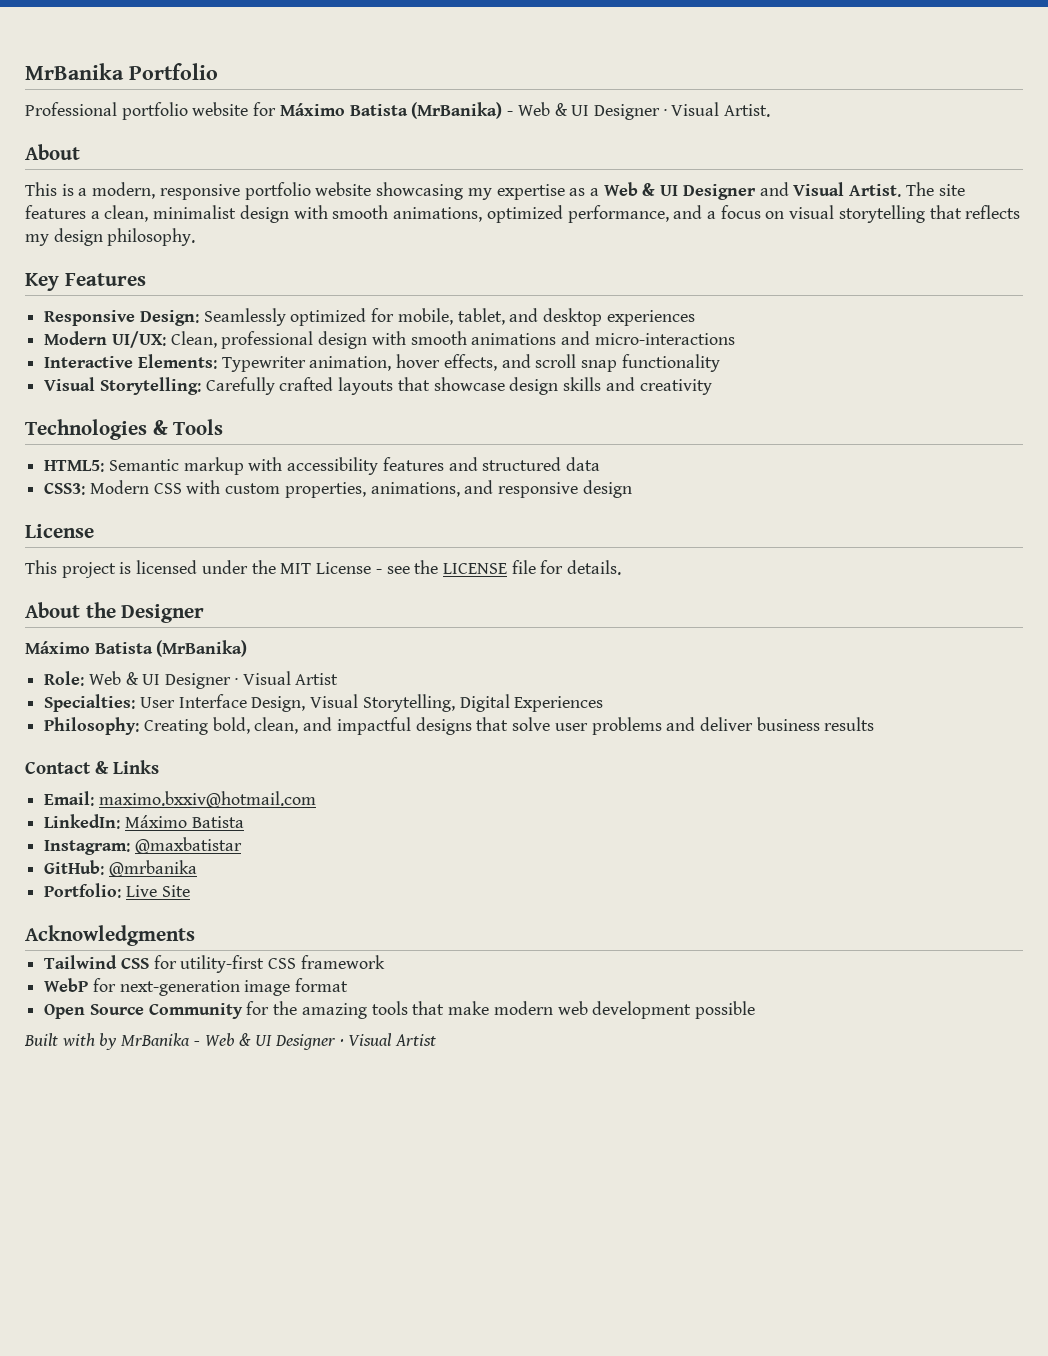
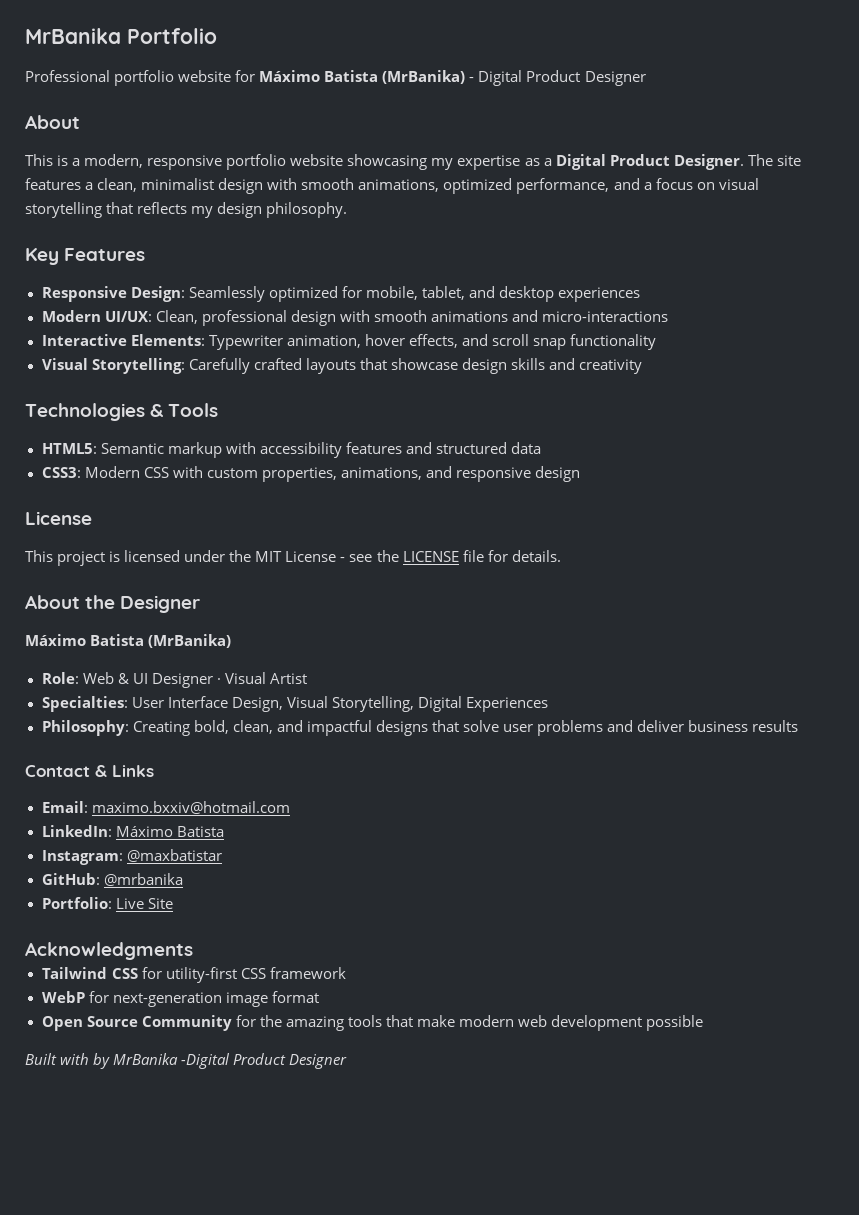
- Professional portfolio website for Máximo Batista (MrBanika) - Web & UI Designer · Visual Artist.
+ Professional portfolio website for Máximo Batista (MrBanika) - Digital Product Designer
- This is a modern, responsive portfolio website showcasing my expertise as a Web & UI Designer and Visual Artist.
+ This is a modern, responsive portfolio website showcasing my expertise as a Digital Product Designer.
- Built with by MrBanika - Web & UI Designer · Visual Artist
+ Built with by MrBanika -Digital Product Designer

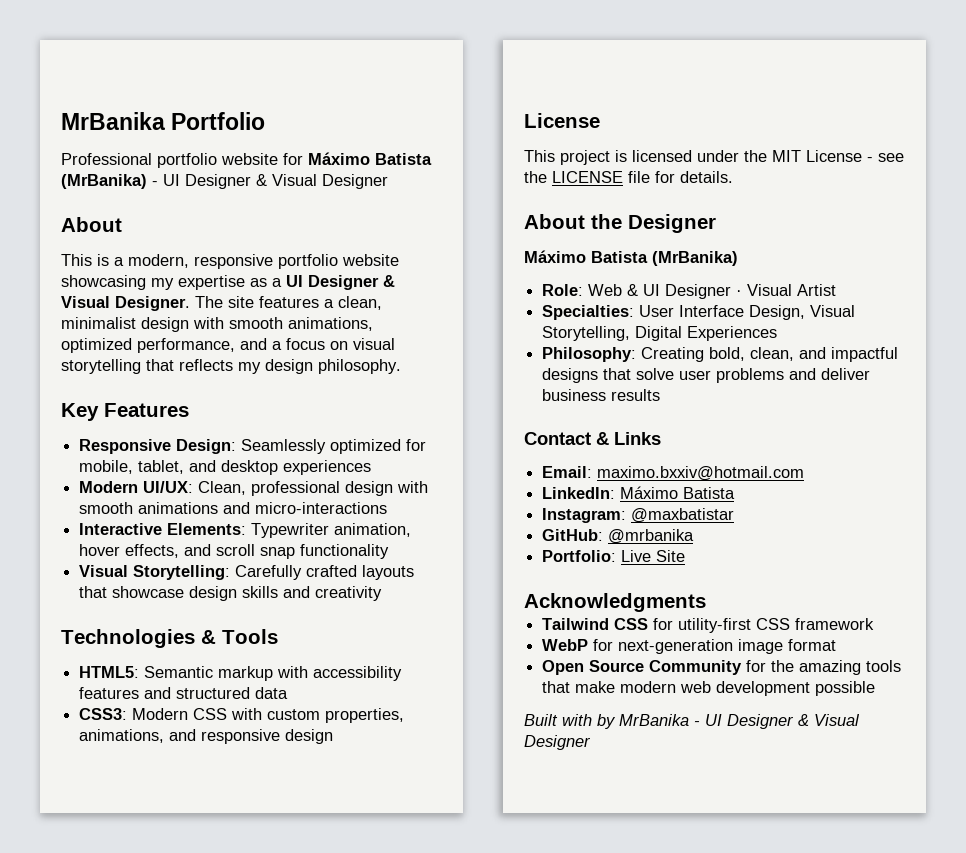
- Professional portfolio website for Máximo Batista (MrBanika) - Digital Product Designer
+ Professional portfolio website for Máximo Batista (MrBanika) - UI Designer & Visual Designer
- This is a modern, responsive portfolio website showcasing my expertise as a Digital Product Designer.
+ This is a modern, responsive portfolio website showcasing my expertise as a UI Designer & Visual Designer.
- Built with by MrBanika -Digital Product Designer
+ Built with by MrBanika - UI Designer & Visual Designer

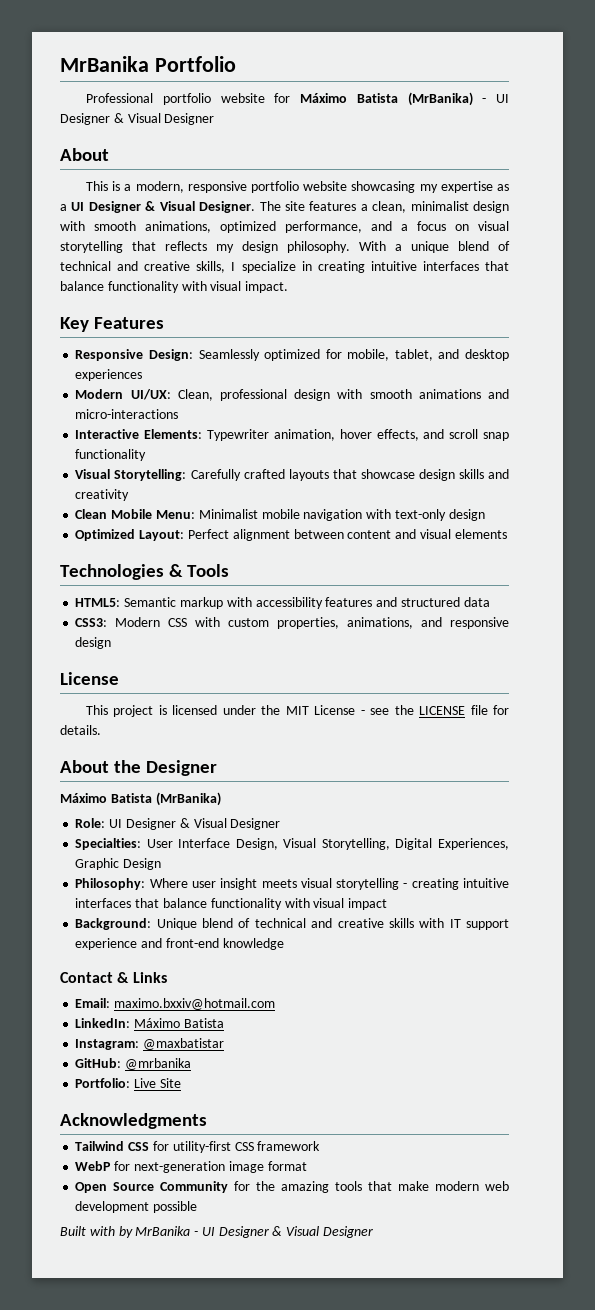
+ With a unique blend of technical and creative skills, I specialize in creating intuitive interfaces that balance functionality with visual impact.
+ Clean Mobile Menu: Minimalist mobile navigation with text-only design
+ Optimized Layout: Perfect alignment between content and visual elements
- Role: Web & UI Designer · Visual Artist
+ Role: UI Designer & Visual Designer
- Specialties: User Interface Design, Visual Storytelling, Digital Experiences
- Philosophy: Creating bold, clean, and impactful designs that solve user problems and deliver business results
+ Specialties: User Interface Design, Visual Storytelling, Digital Experiences, Graphic Design
+ Philosophy: Where user insight meets visual storytelling - creating intuitive interfaces that balance functionality with visual impact
+ Background: Unique blend of technical and creative skills with IT support experience and front-end knowledge

